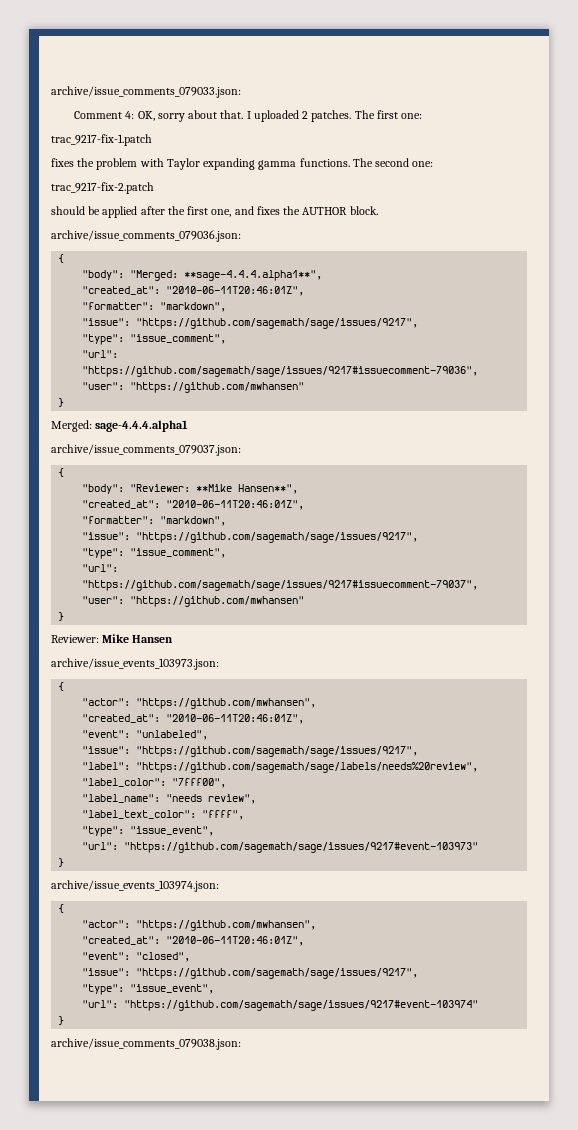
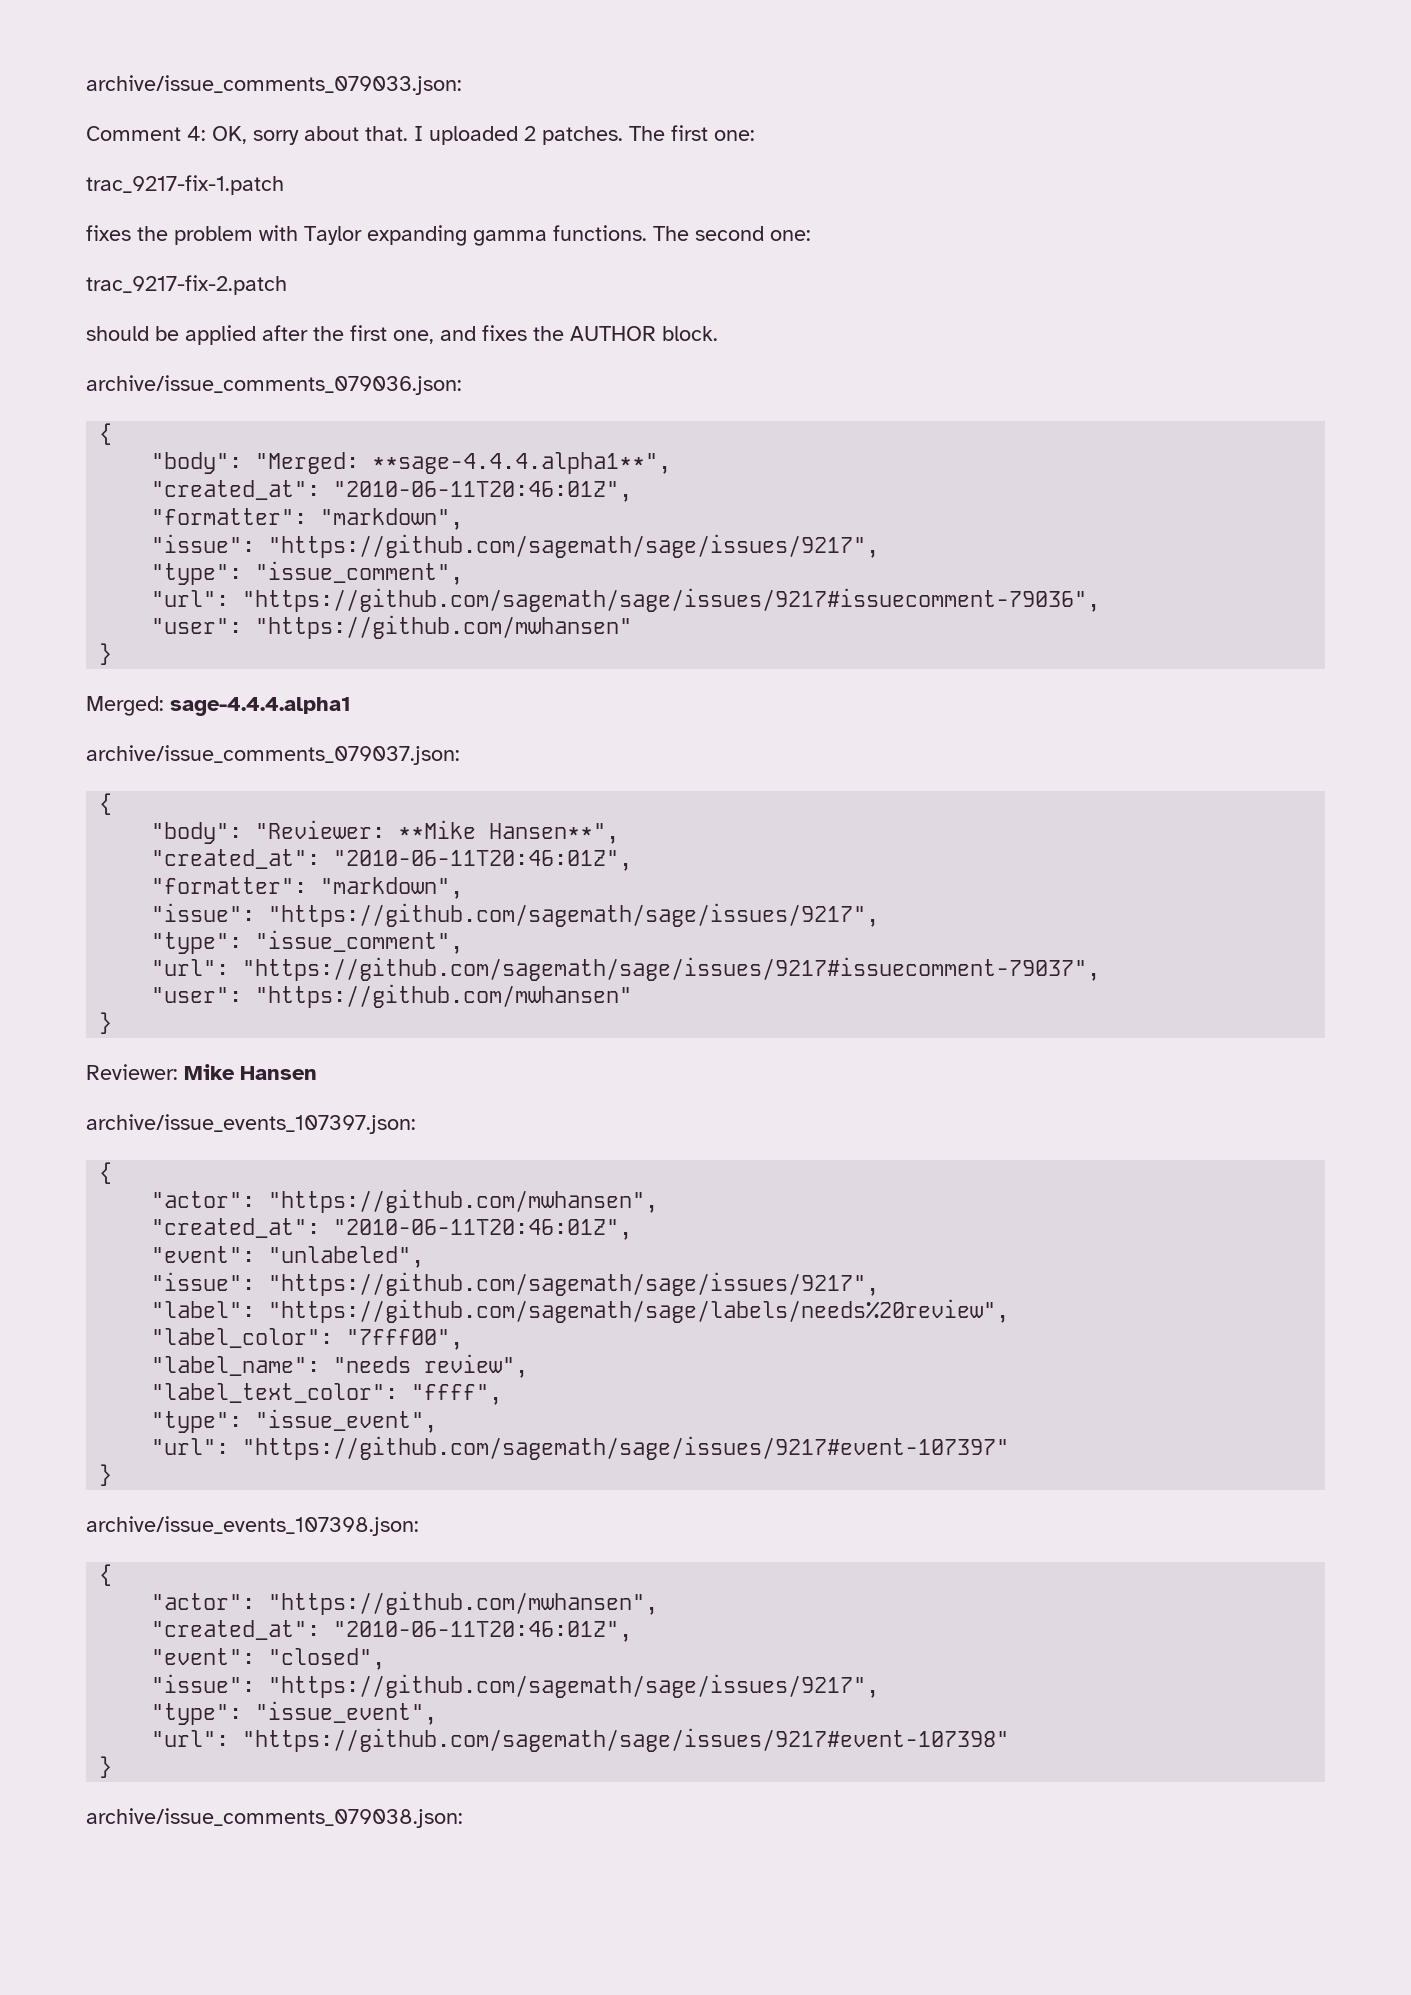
- archive/issue_events_103973.json:
+ archive/issue_events_107397.json:
- "url": "https://github.com/sagemath/sage/issues/9217#event-103973"
+ "url": "https://github.com/sagemath/sage/issues/9217#event-107397"
  }
- archive/issue_events_103974.json:
+ archive/issue_events_107398.json:
- "url": "https://github.com/sagemath/sage/issues/9217#event-103974"
+ "url": "https://github.com/sagemath/sage/issues/9217#event-107398"

